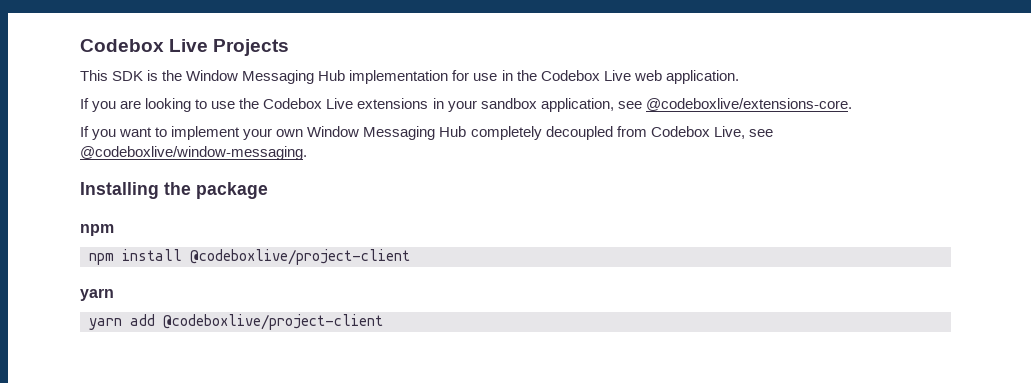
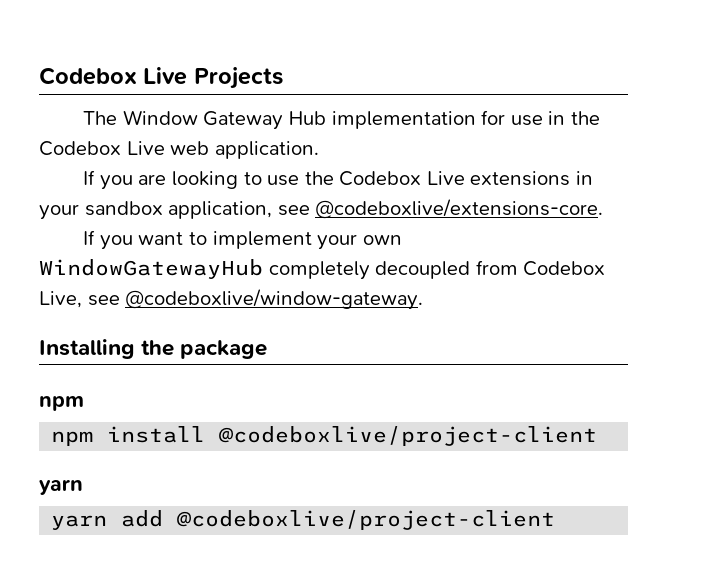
- This SDK is the Window Messaging Hub implementation for use in the Codebox Live web application.
+ The Window Gateway Hub implementation for use in the Codebox Live web application.
- If you want to implement your own Window Messaging Hub completely decoupled from Codebox Live, see @codeboxlive/window-messaging.
+ If you want to implement your own WindowGatewayHub completely decoupled from Codebox Live, see @codeboxlive/window-gateway.

